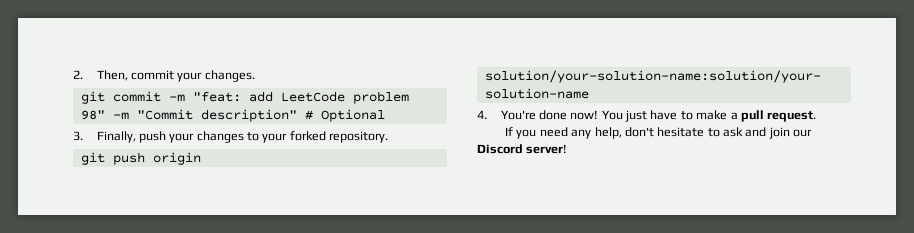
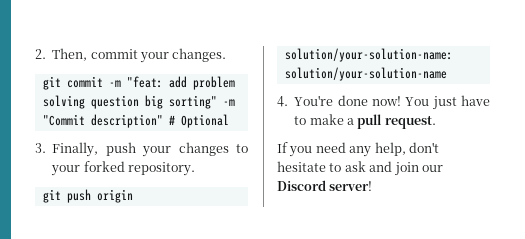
- git commit -m "feat: add LeetCode problem 98" -m "Commit description" # Optional
+ git commit -m "feat: add problem solving question big sorting" -m "Commit description" # Optional

